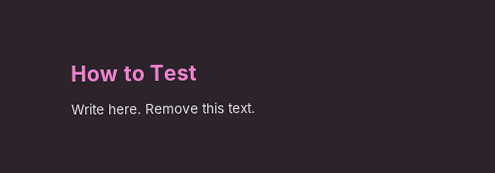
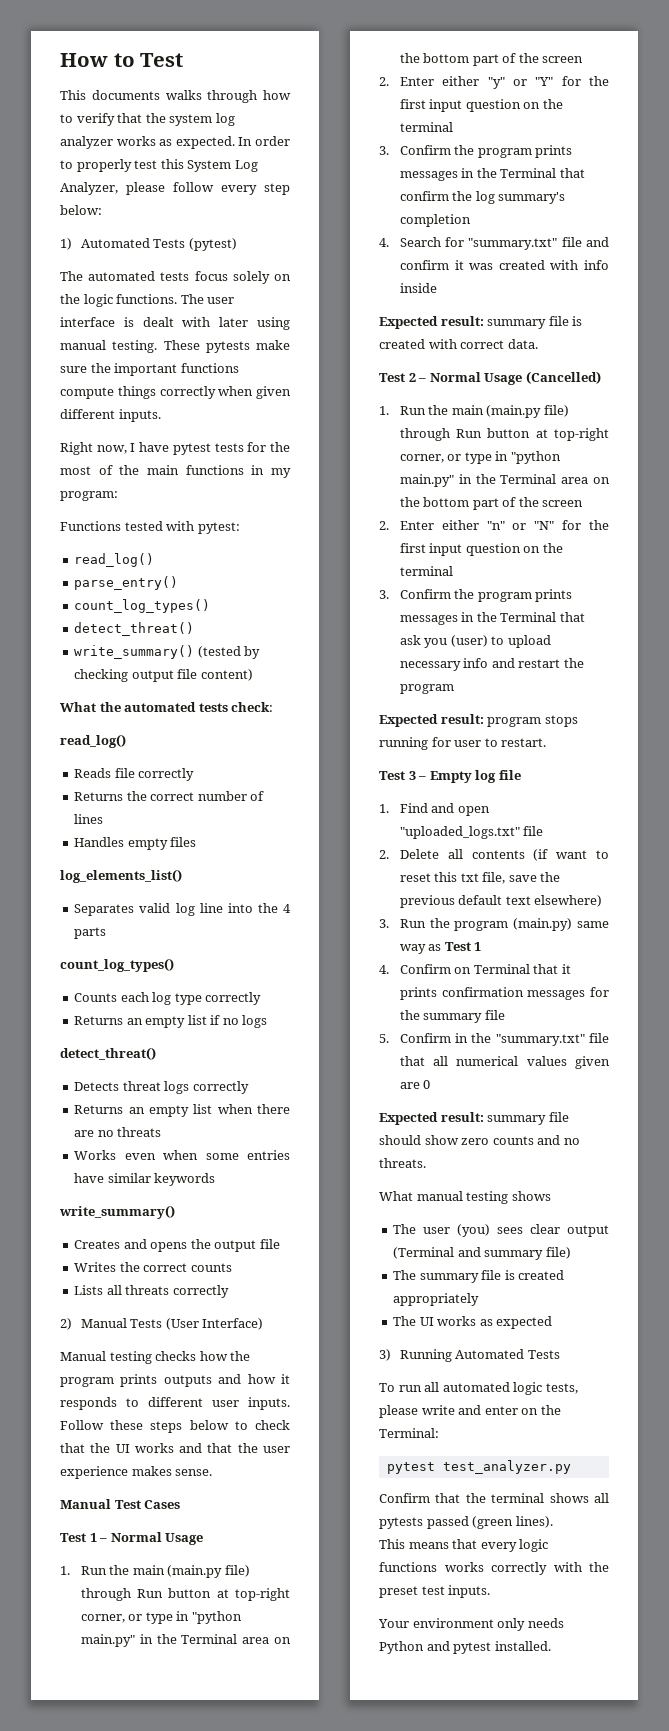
- Write here. Remove this text.
+ This documents walks through how to verify that the system log analyzer works as expected. In order to properly test this System Log Analyzer, please follow every step below:
+ 1) Automated Tests (pytest)
+ The automated tests focus solely on the logic functions. The user interface is dealt with later using manual testing. These pytests make sure the important functions compute things correctly when given different inputs.
+ Right now, I have pytest tests for the most of the main functions in my program:
+ Functions tested with pytest:
+ read_log()
+ parse_entry()
+ count_log_types()
+ detect_threat()
+ write_summary() (tested by checking output file content)
+ What the automated tests check:
+ read_log()
+ Reads file correctly
+ Returns the correct number of lines
+ Handles empty files
+ log_elements_list()
+ Separates valid log line into the 4 parts
+ count_log_types()
+ Counts each log type correctly
+ Returns an empty list if no logs
+ detect_threat()
+ Detects threat logs correctly
+ Returns an empty list when there are no threats
+ Works even when some entries have similar keywords
+ write_summary()
+ Creates and opens the output file
+ Writes the correct counts
+ Lists all threats correctly
+ 2) Manual Tests (User Interface)
+ Manual testing checks how the program prints outputs and how it responds to different user inputs. Follow these steps below to check that the UI works and that the user experience makes sense.
+ Manual Test Cases
+ Test 1 – Normal Usage
+ 1. Run the main (main.py file) through Run button at top-right corner, or type in "python main.py" in the Terminal area on the bottom part of the screen
+ 2. Enter either "y" or "Y" for the first input question on the terminal
+ 3. Confirm the program prints messages in the Terminal that confirm the log summary's completion
+ 4. Search for "summary.txt" file and confirm it was created with info inside
+ Expected result: summary file is created with correct data.
+ Test 2 – Normal Usage (Cancelled)
+ 1. Run the main (main.py file) through Run button at top-right corner, or type in "python main.py" in the Terminal area on the bottom part of the screen
+ 2. Enter either "n" or "N" for the first input question on the terminal
+ 3. Confirm the program prints messages in the Terminal that ask you (user) to upload necessary info and restart the program
+ Expected result: program stops running for user to restart.
+ Test 3 – Empty log file
+ 1. Find and open "uploaded_logs.txt" file
+ 2. Delete all contents (if want to reset this txt file, save the previous default text elsewhere)
+ 3. Run the program (main.py) same way as Test 1
+ 4. Confirm on Terminal that it prints confirmation messages for the summary file
+ 5. Confirm in the "summary.txt" file that all numerical values given are 0
+ Expected result: summary file should show zero counts and no threats.
+ What manual testing shows
+ The user (you) sees clear output (Terminal and summary file)
+ The summary file is created appropriately
+ The UI works as expected
+ 3) Running Automated Tests
+ To run all automated logic tests, please write and enter on the Terminal:
+ pytest test_analyzer.py
+ Confirm that the terminal shows all pytests passed (green lines).
+ This means that every logic functions works correctly with the preset test inputs.
+ Your environment only needs Python and pytest installed.

